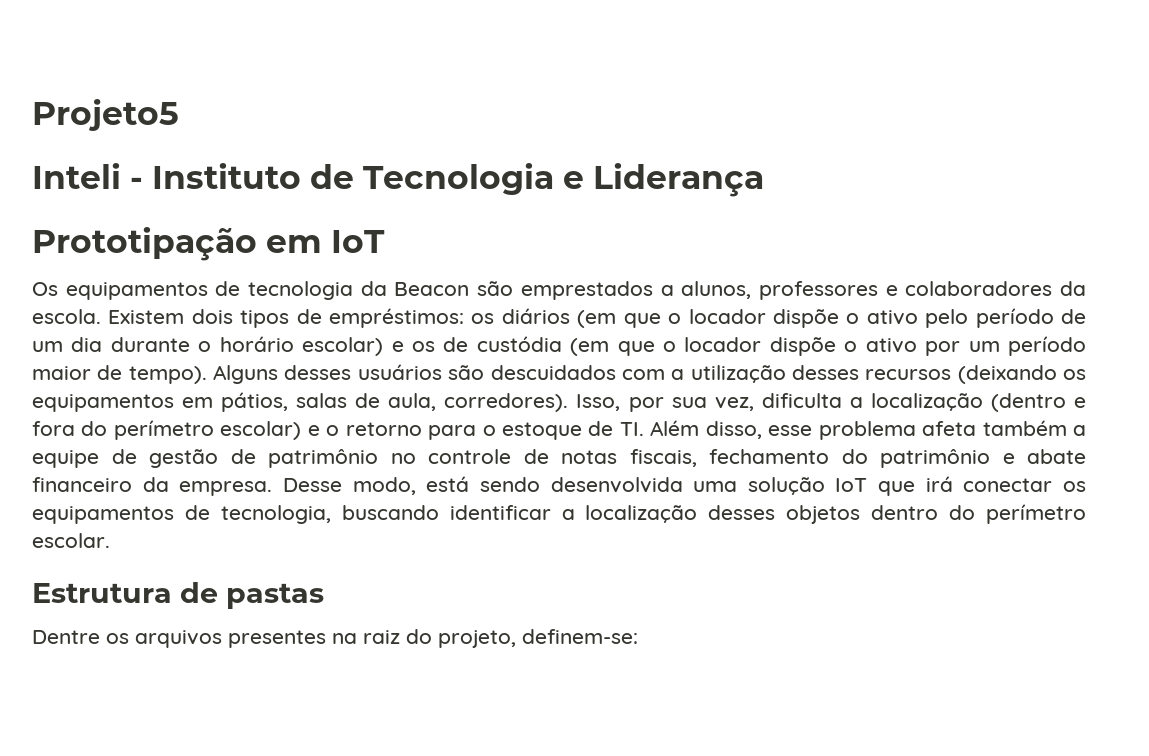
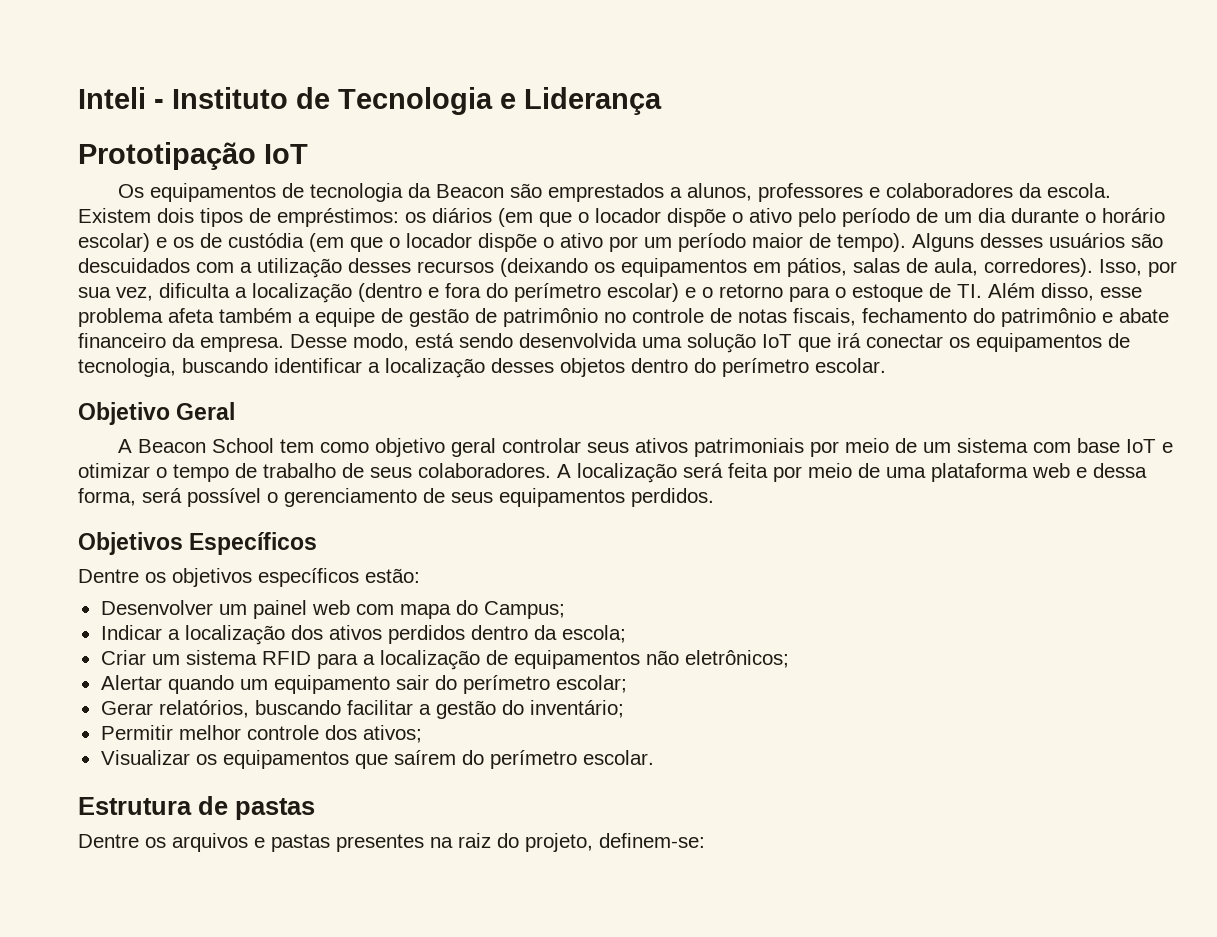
- Projeto5
- Prototipação em IoT
+ Prototipação IoT
+ Objetivo Geral
+ A Beacon School tem como objetivo geral controlar seus ativos patrimoniais por meio de um sistema com base IoT e otimizar o tempo de trabalho de seus colaboradores. A localização será feita por meio de uma plataforma web e dessa forma, será possível o gerenciamento de seus equipamentos perdidos.
+ Objetivos Específicos
+ Dentre os objetivos específicos estão:
+ Desenvolver um painel web com mapa do Campus;
+ Indicar a localização dos ativos perdidos dentro da escola;
+ Criar um sistema RFID para a localização de equipamentos não eletrônicos;
+ Alertar quando um equipamento sair do perímetro escolar;
+ Gerar relatórios, buscando facilitar a gestão do inventário;
+ Permitir melhor controle dos ativos;
+ Visualizar os equipamentos que saírem do perímetro escolar.
- Dentre os arquivos presentes na raiz do projeto, definem-se:
+ Dentre os arquivos e pastas presentes na raiz do projeto, definem-se:

